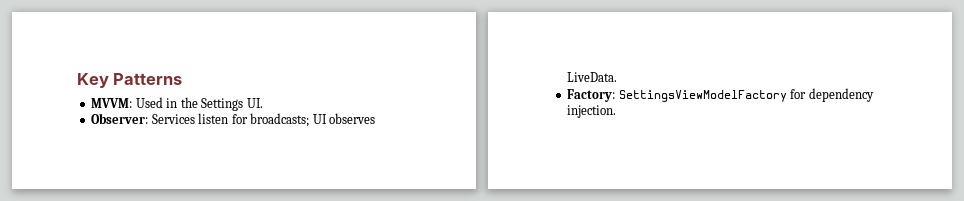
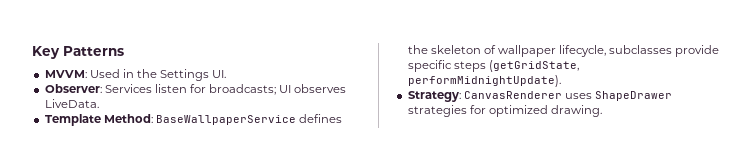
- Factory: SettingsViewModelFactory for dependency injection.
+ Template Method: BaseWallpaperService defines the skeleton of wallpaper lifecycle, subclasses provide specific steps (getGridState, performMidnightUpdate).
+ Strategy: CanvasRenderer uses ShapeDrawer strategies for optimized drawing.

